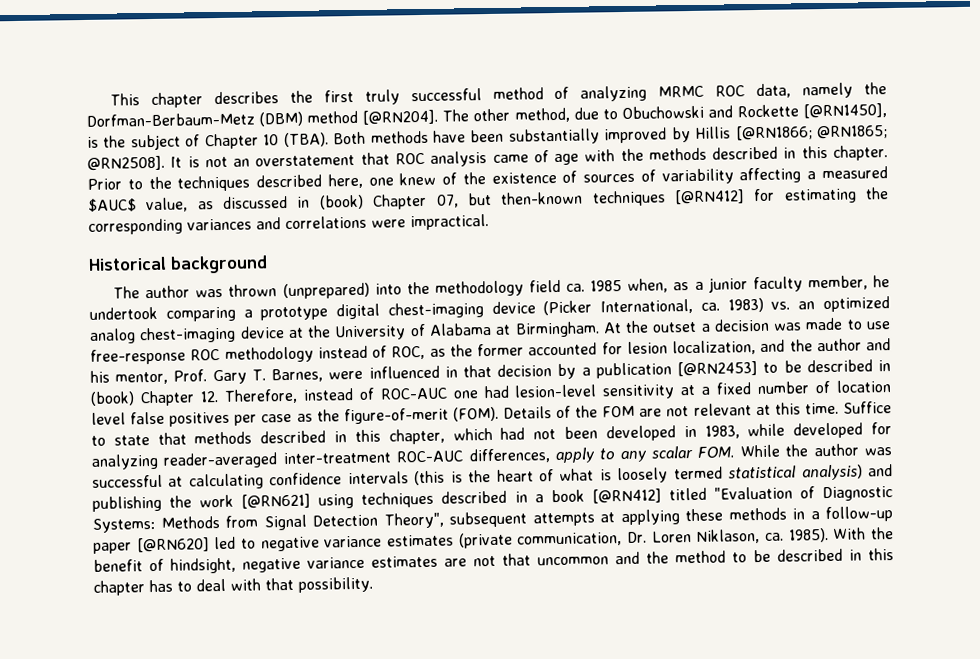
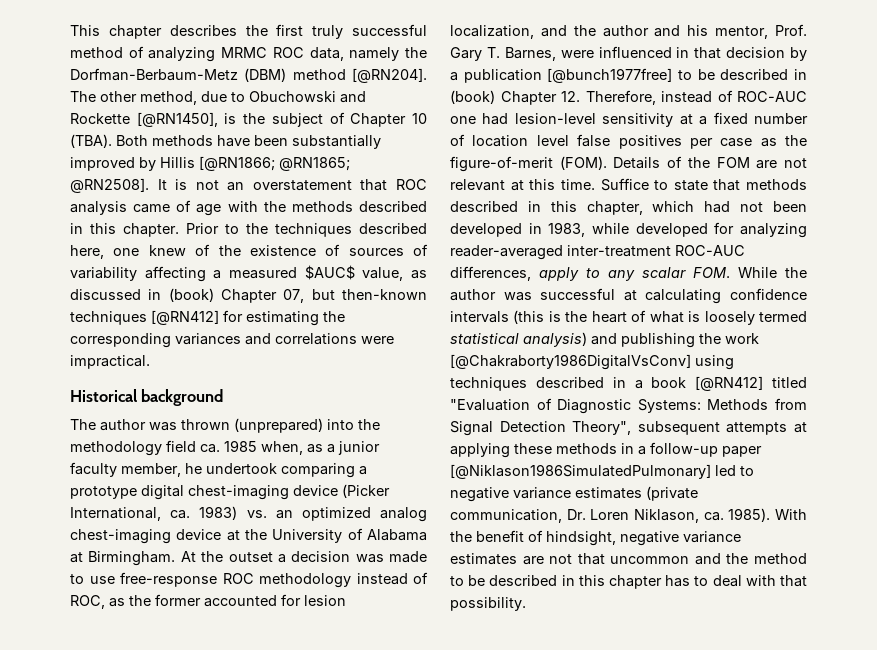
- At the outset a decision was made to use free-response ROC methodology instead of ROC, as the former accounted for lesion localization, and the author and his mentor, Prof. Gary T. Barnes, were influenced in that decision by a publication [@RN2453] to be described in (book) Chapter 12. Therefore, instead of ROC-AUC one had lesion-level sensitivity at a fixed number of location level false positives per case as the figure-of-merit (FOM).
+ At the outset a decision was made to use free-response ROC methodology instead of ROC, as the former accounted for lesion localization, and the author and his mentor, Prof. Gary T. Barnes, were influenced in that decision by a publication [@bunch1977free] to be described in (book) Chapter 12. Therefore, instead of ROC-AUC one had lesion-level sensitivity at a fixed number of location level false positives per case as the figure-of-merit (FOM).
- Suffice to state that methods described in this chapter, which had not been developed in 1983, while developed for analyzing reader-averaged inter-treatment ROC-AUC differences, apply to any scalar FOM. While the author was successful at calculating confidence intervals (this is the heart of what is loosely termed statistical analysis) and publishing the work [@RN621] using techniques described in a book [@RN412] titled "Evaluation of Diagnostic Systems:
+ Suffice to state that methods described in this chapter, which had not been developed in 1983, while developed for analyzing reader-averaged inter-treatment ROC-AUC differences, apply to any scalar FOM. While the author was successful at calculating confidence intervals (this is the heart of what is loosely termed statistical analysis) and publishing the work [@Chakraborty1986DigitalVsConv] using techniques described in a book [@RN412] titled "Evaluation of Diagnostic Systems:
- Methods from Signal Detection Theory", subsequent attempts at applying these methods in a follow-up paper [@RN620] led to negative variance estimates (private communication, Dr. Loren Niklason, ca. 1985).
+ Methods from Signal Detection Theory", subsequent attempts at applying these methods in a follow-up paper [@Niklason1986SimulatedPulmonary] led to negative variance estimates (private communication, Dr. Loren Niklason, ca. 1985).

